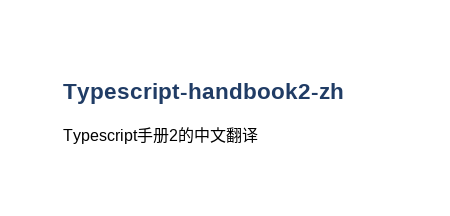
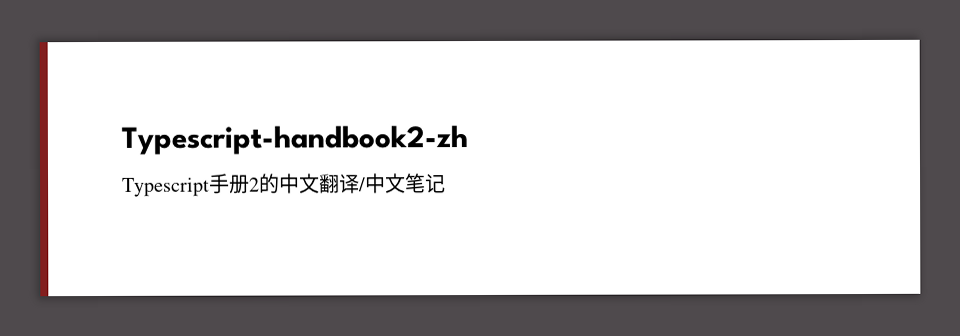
- Typescript手册2的中文翻译
+ Typescript手册2的中文翻译/中文笔记

